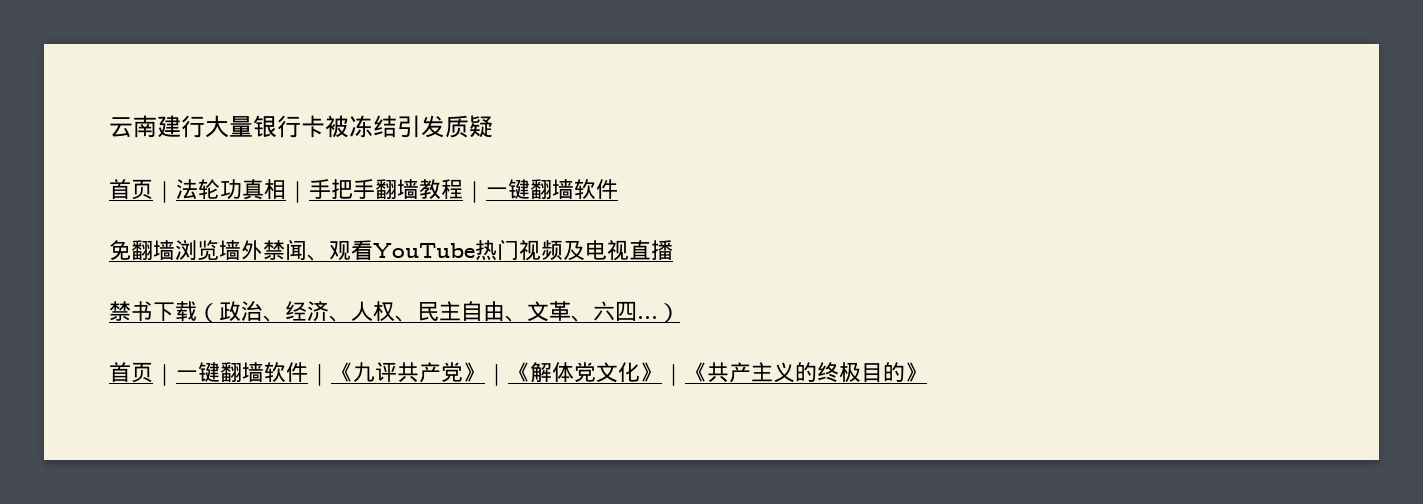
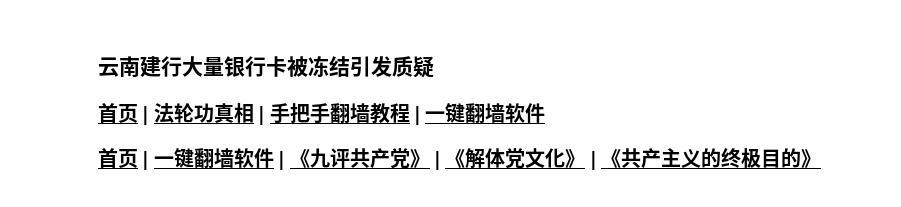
- 免翻墙浏览墙外禁闻、观看YouTube热门视频及电视直播
- 禁书下载（政治、经济、人权、民主自由、文革、六四...）

